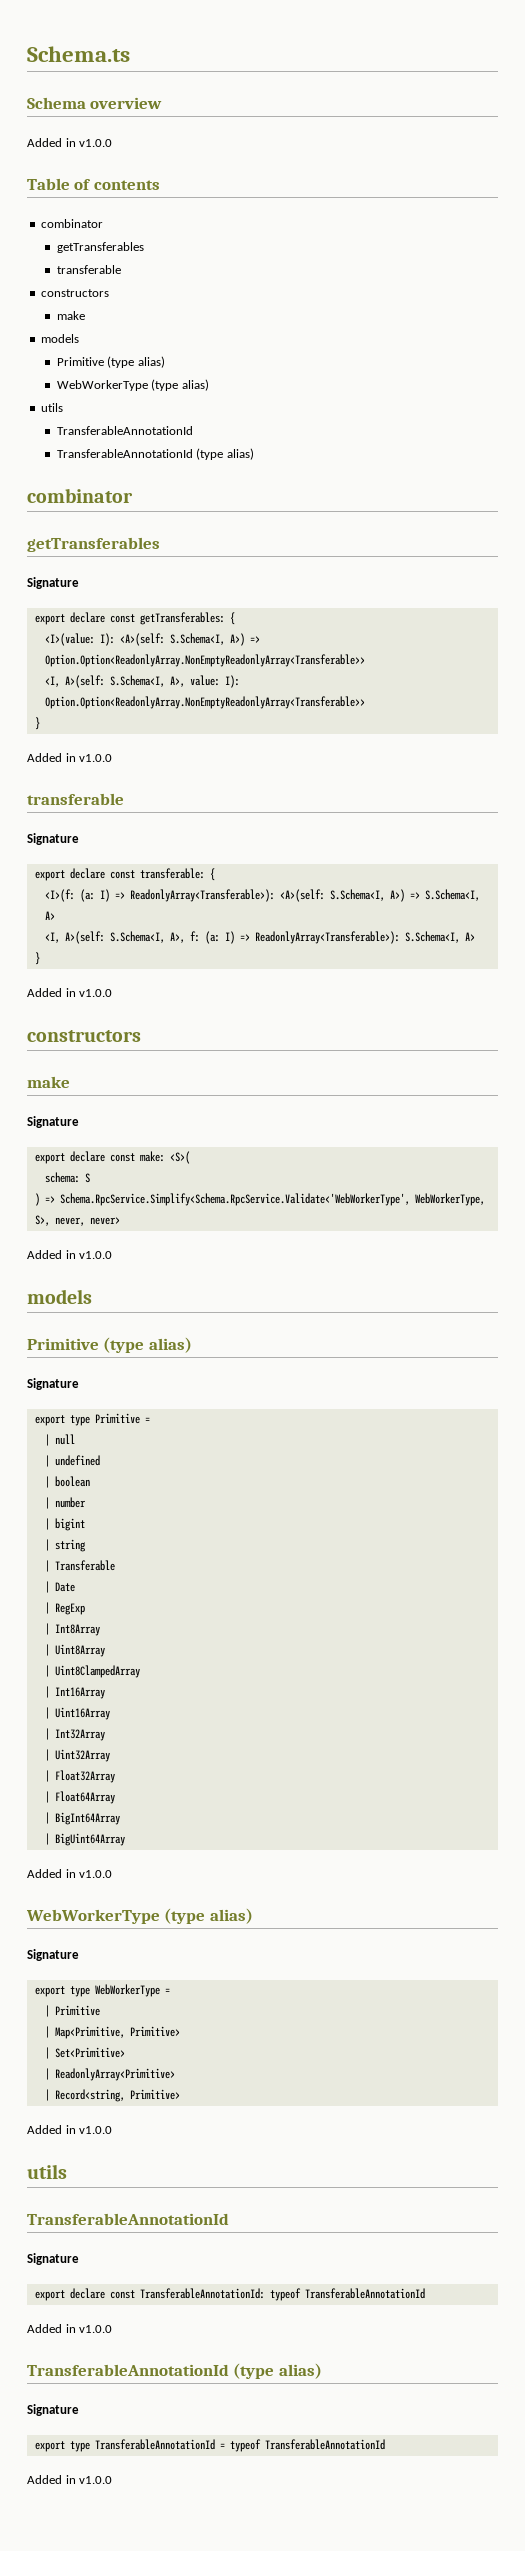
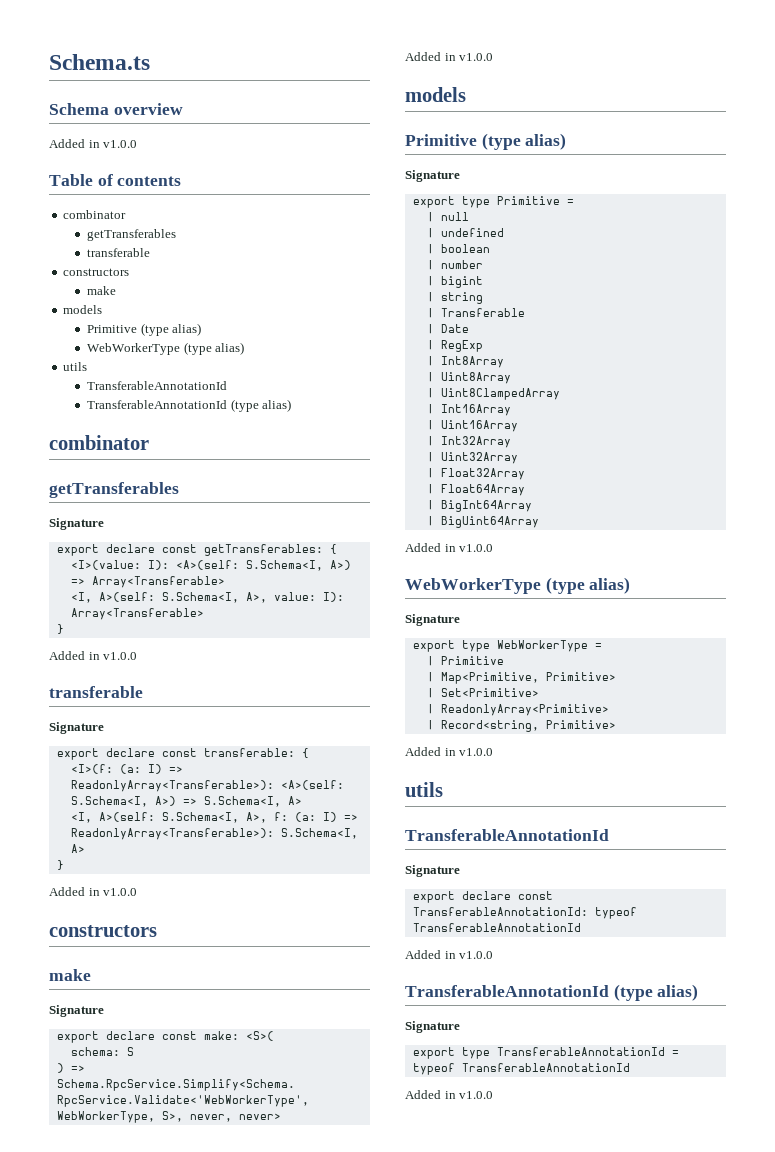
- <I>(value: I): <A>(self: S.Schema<I, A>) => Option.Option<ReadonlyArray.NonEmptyReadonlyArray<Transferable>>
+ <I>(value: I): <A>(self: S.Schema<I, A>) => Array<Transferable>
- <I, A>(self: S.Schema<I, A>, value: I): Option.Option<ReadonlyArray.NonEmptyReadonlyArray<Transferable>>
+ <I, A>(self: S.Schema<I, A>, value: I): Array<Transferable>

